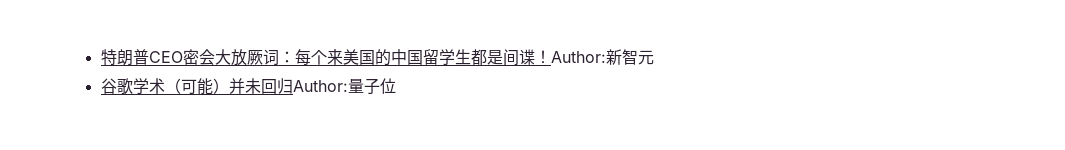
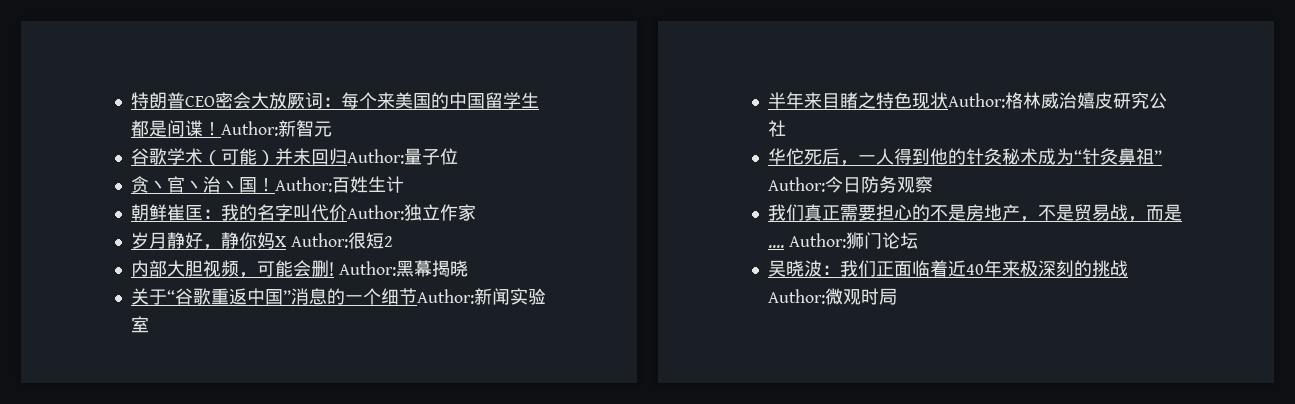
+ 贪丶官丶治丶国！Author:百姓生计
+ 朝鲜崔匡：我的名字叫代价Author:独立作家
+ 岁月静好，静你妈X Author:很短2
+ 内部大胆视频，可能会删! Author:黑幕揭晓
+ 关于“谷歌重返中国”消息的一个细节Author:新闻实验室
+ 半年来目睹之特色现状Author:格林威治嬉皮研究公社
+ 华佗死后，一人得到他的针灸秘术成为“针灸鼻祖” Author:今日防务观察
+ 我们真正需要担心的不是房地产，不是贸易战，而是.... Author:狮门论坛
+ 吴晓波：我们正面临着近40年来极深刻的挑战Author:微观时局

